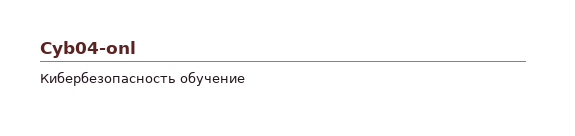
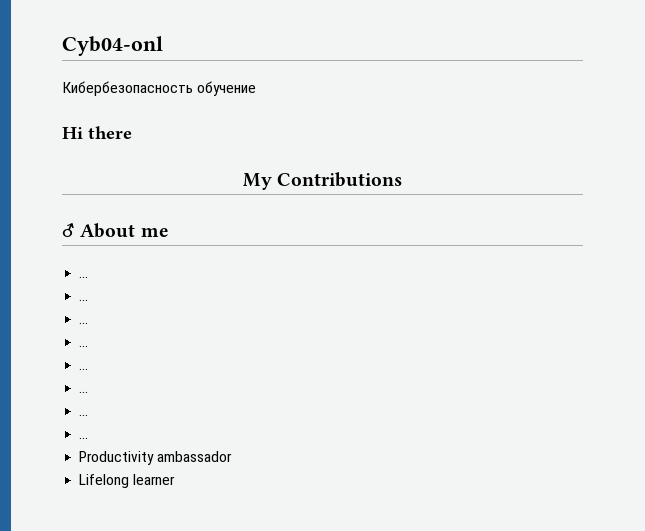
+ Hi there
+ My Contributions
+ ♂ About me
+ ...
+ ...
+ ...
+ ...
+ ...
+ ...
+ ...
+ ...
+ Productivity ambassador
+ Lifelong learner

